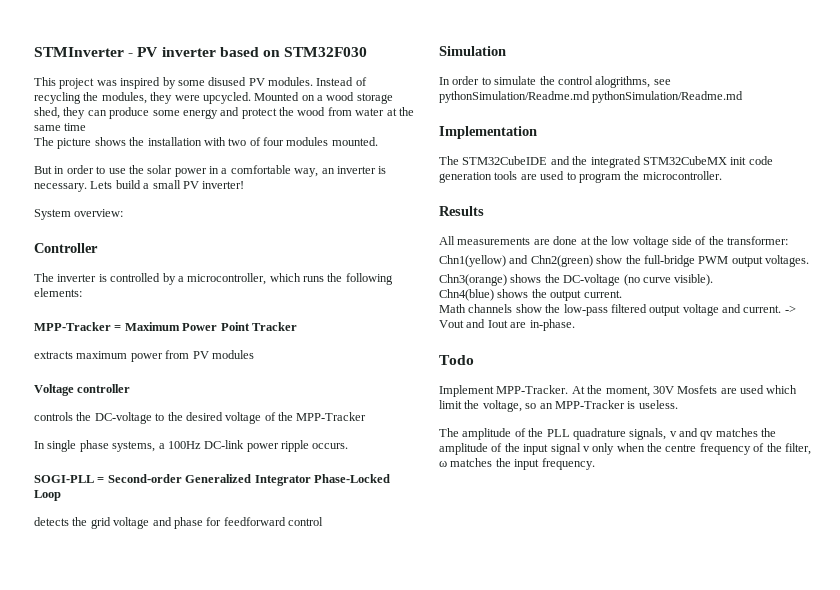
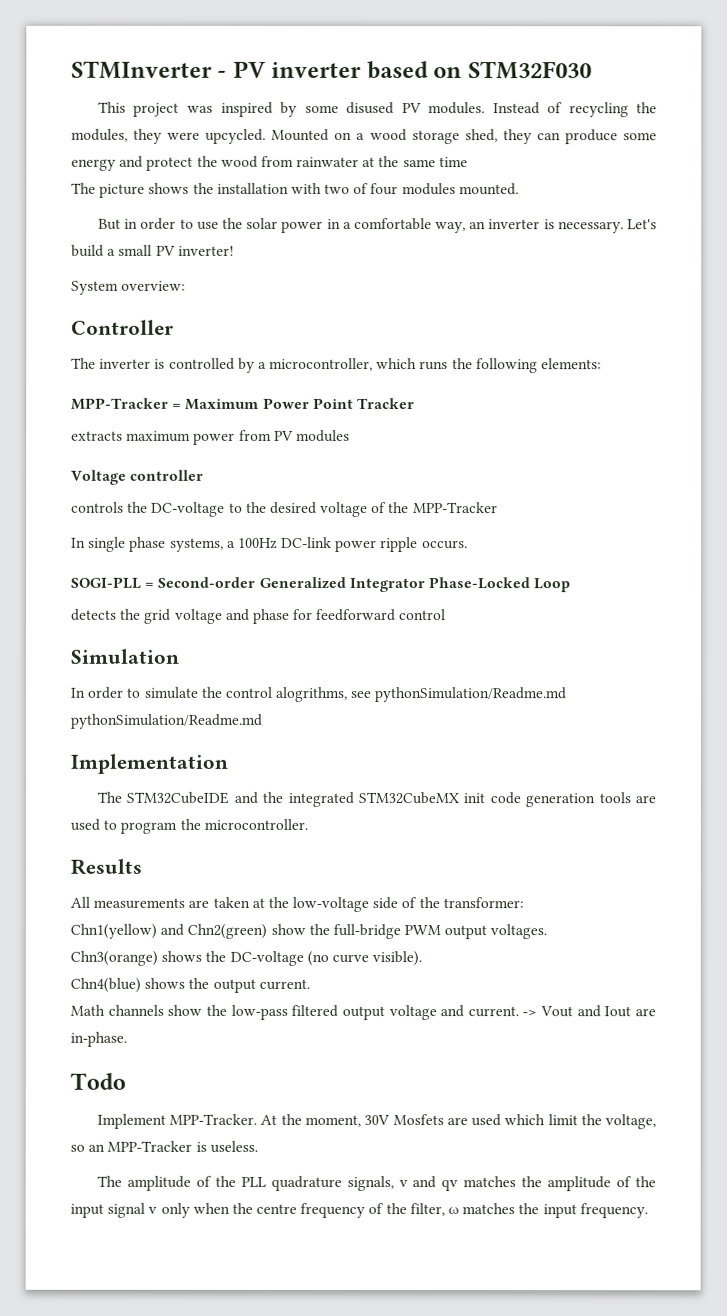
- Mounted on a wood storage shed, they can produce some energy and protect the wood from water at the same time
+ Mounted on a wood storage shed, they can produce some energy and protect the wood from rainwater at the same time
- Lets build a small PV inverter!
+ Let's build a small PV inverter!
- All measurements are done at the low voltage side of the transformer:
+ All measurements are taken at the low-voltage side of the transformer:

